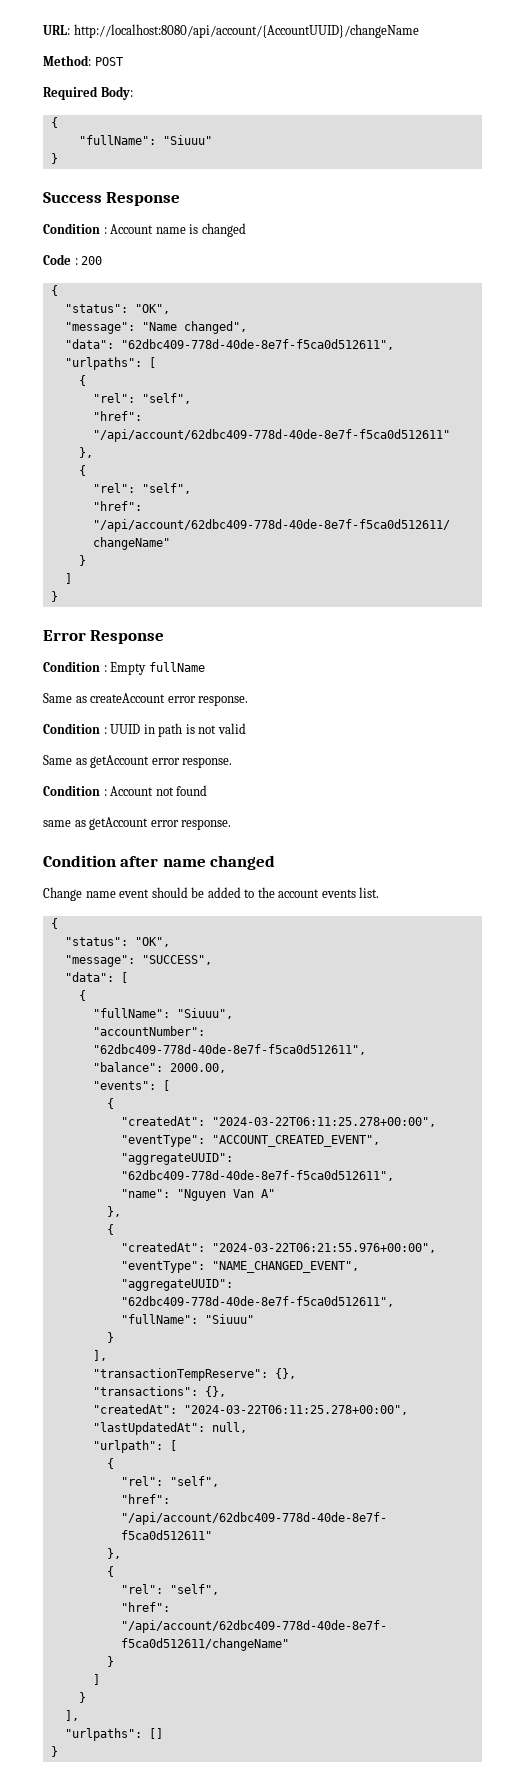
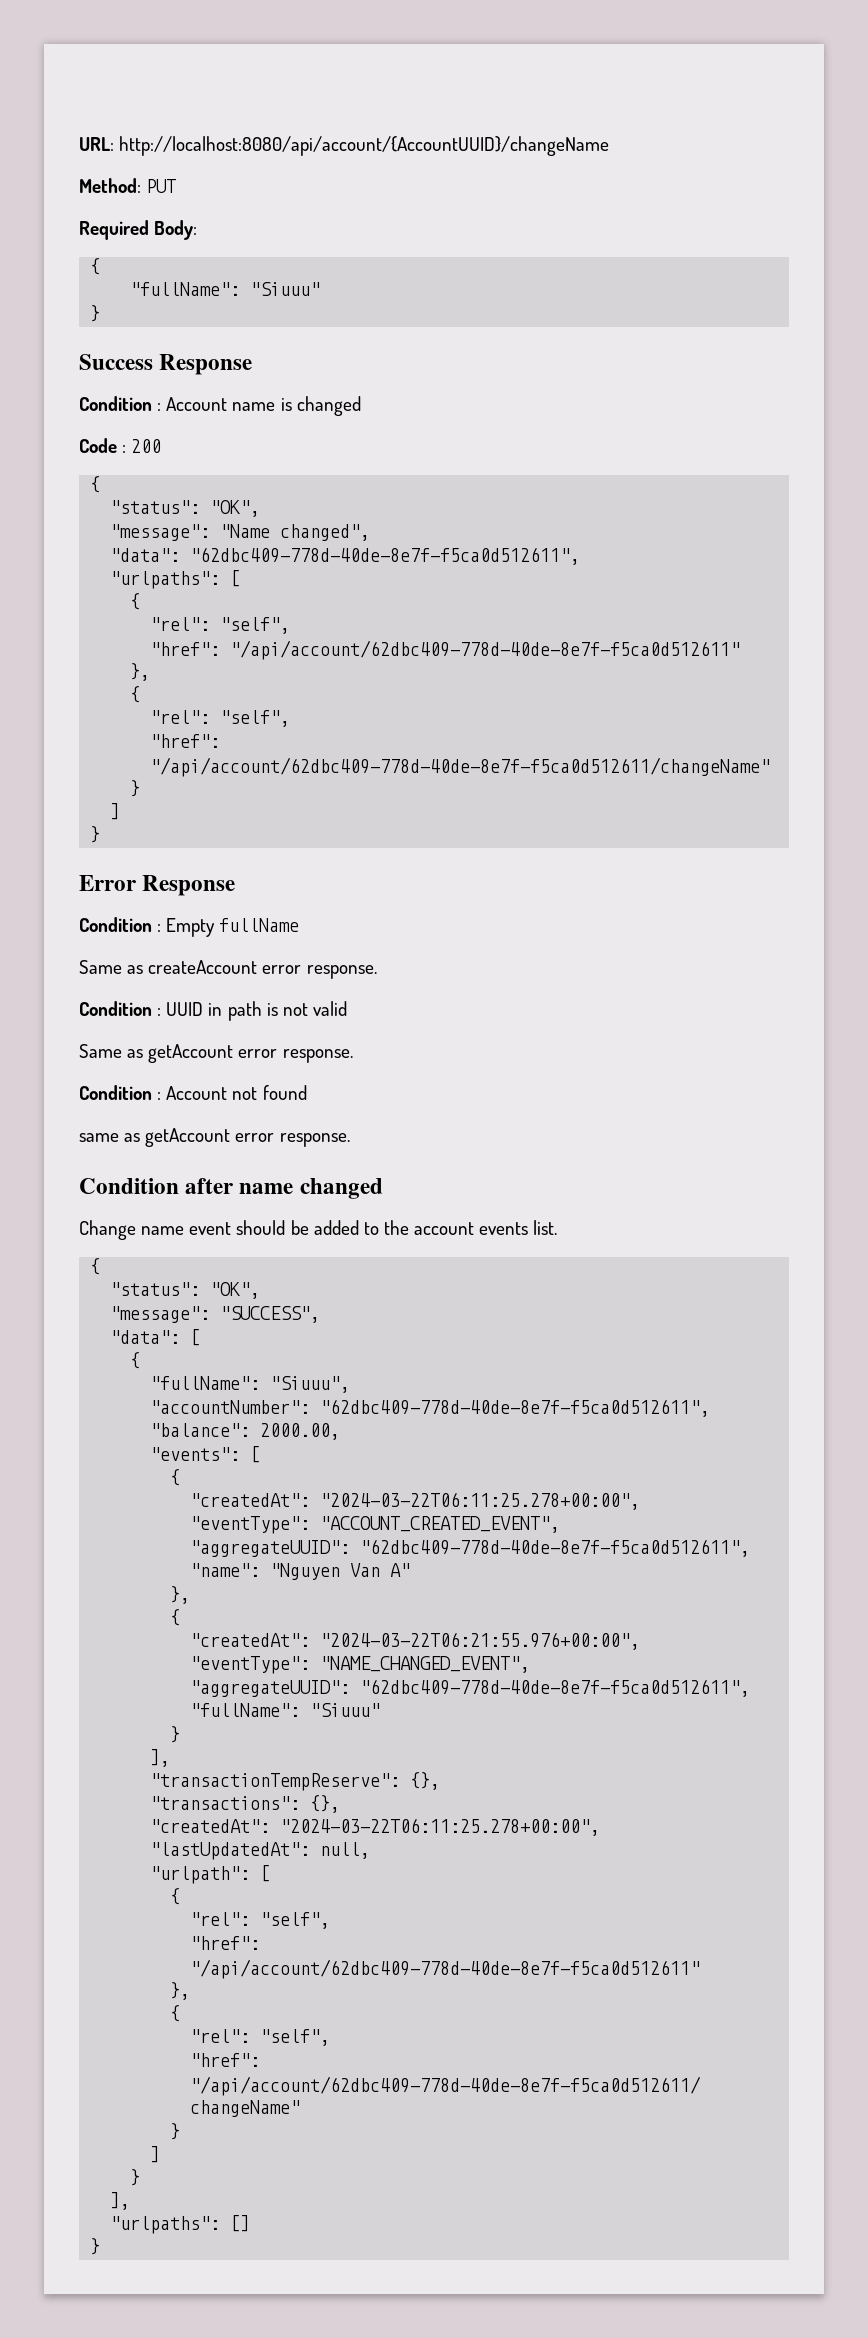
- Method: POST
+ Method: PUT

